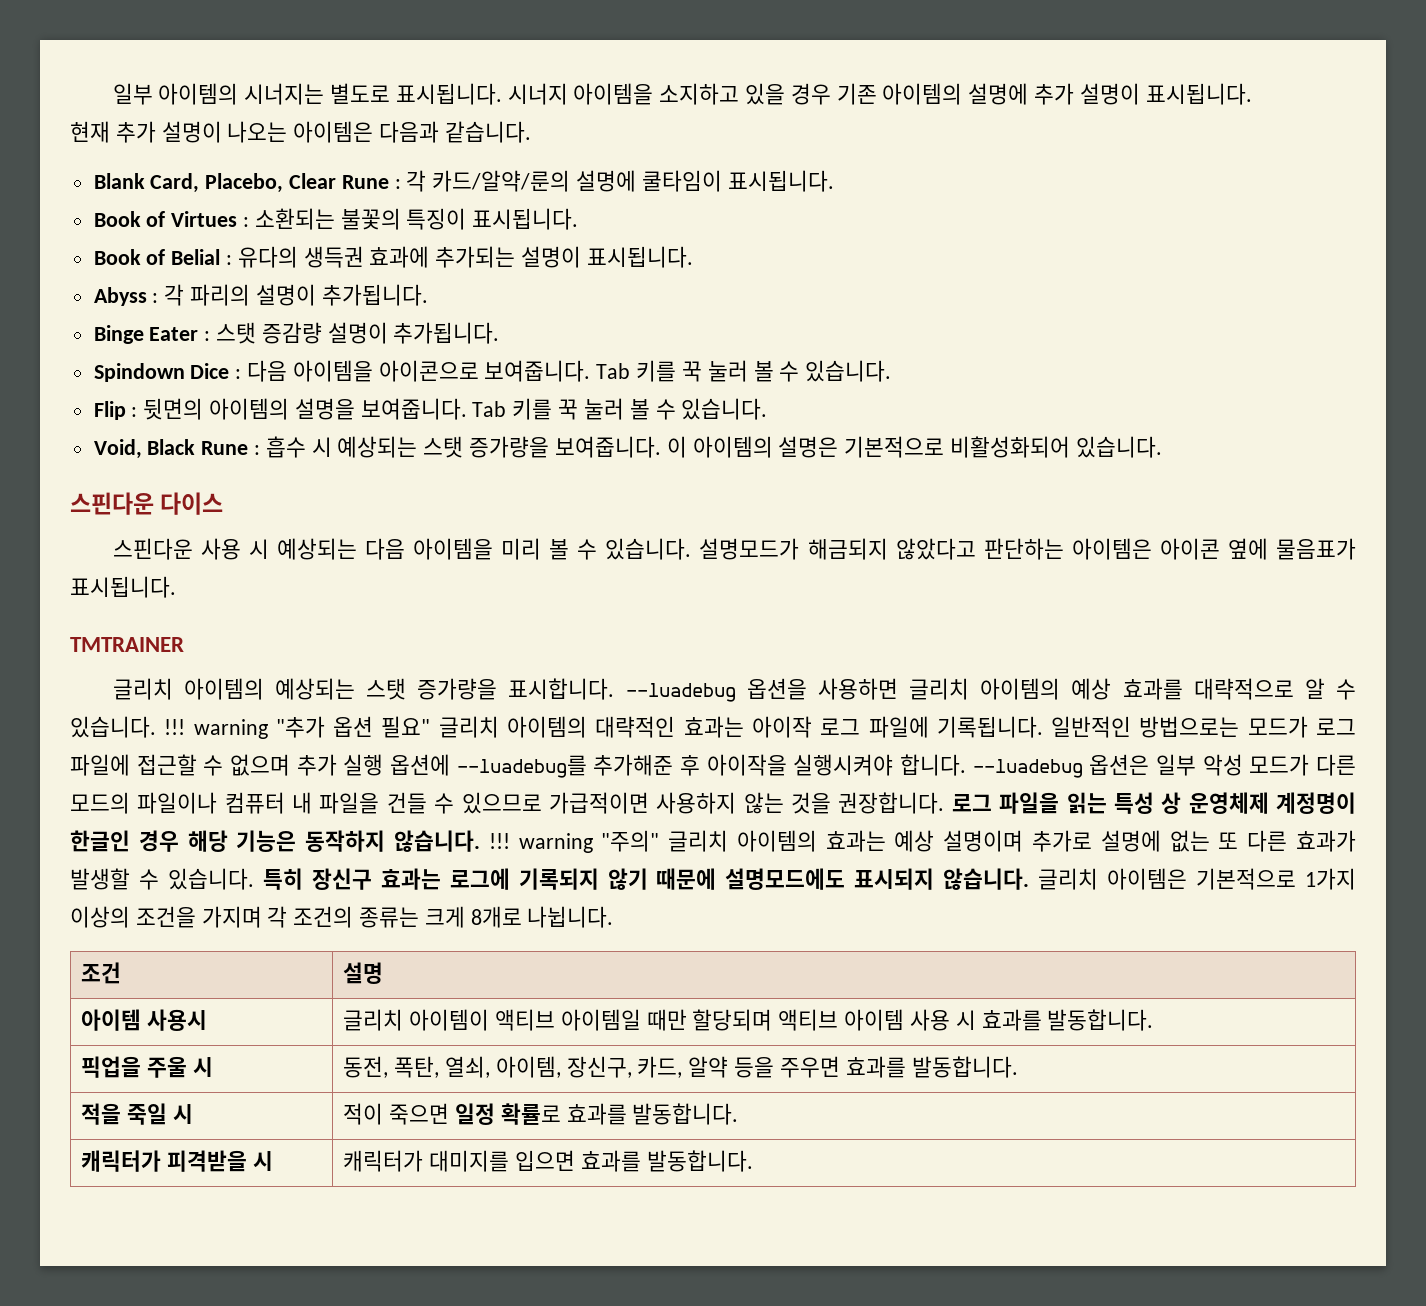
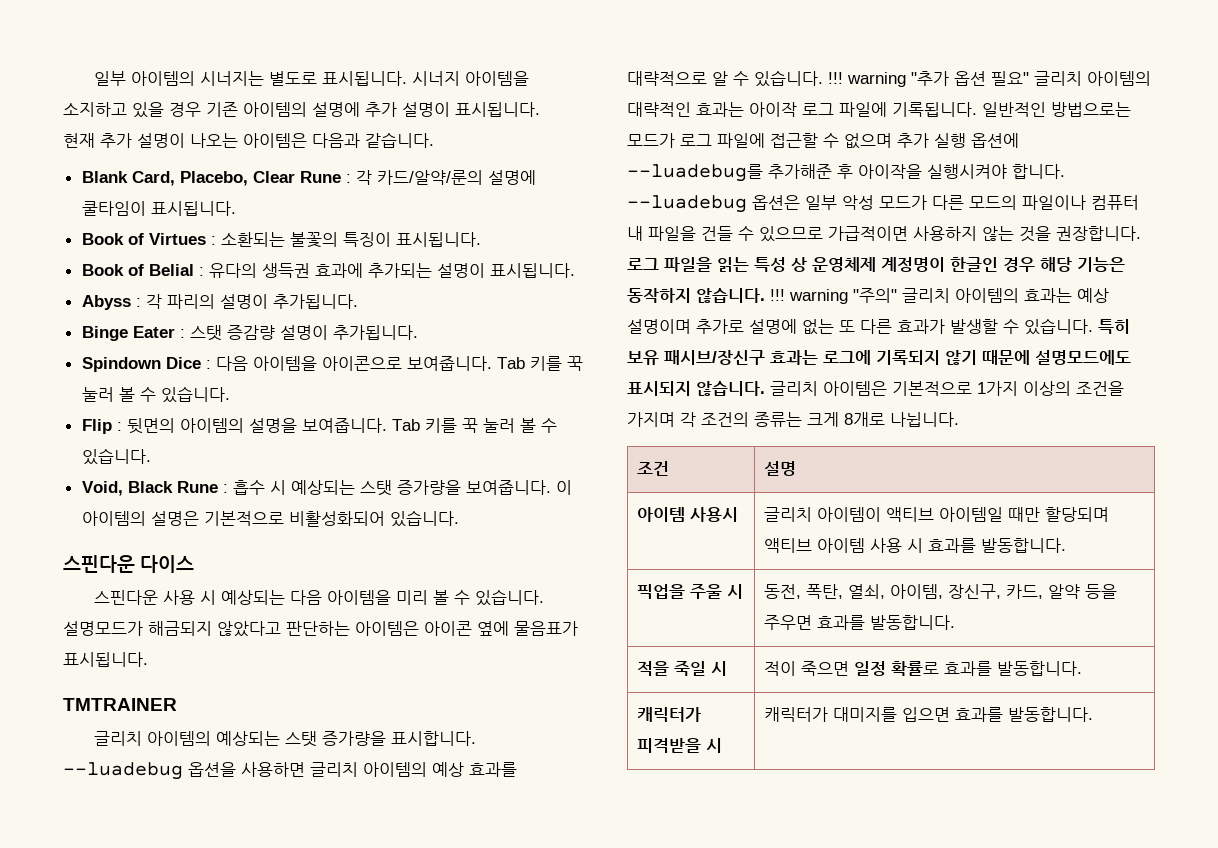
- 특히 장신구 효과는 로그에 기록되지 않기 때문에 설명모드에도 표시되지 않습니다.
+ 특히 보유 패시브/장신구 효과는 로그에 기록되지 않기 때문에 설명모드에도 표시되지 않습니다.

